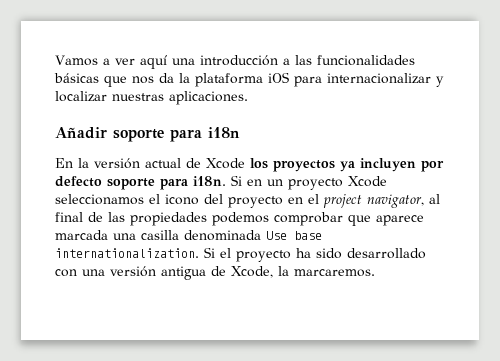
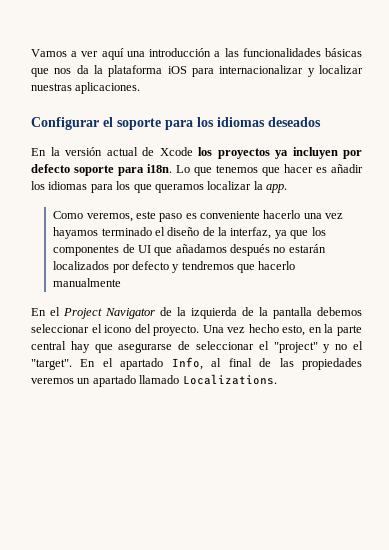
- Añadir soporte para i18n
+ Configurar el soporte para los idiomas deseados
- Si en un proyecto Xcode seleccionamos el icono del proyecto en el project navigator, al final de las propiedades podemos comprobar que aparece marcada una casilla denominada Use base internationalization. Si el proyecto ha sido desarrollado con una versión antigua de Xcode, la marcaremos.
+ Lo que tenemos que hacer es añadir los idiomas para los que queramos localizar la app.
+ Como veremos, este paso es conveniente hacerlo una vez hayamos terminado el diseño de la interfaz, ya que los componentes de UI que añadamos después no estarán localizados por defecto y tendremos que hacerlo manualmente
+ En el Project Navigator de la izquierda de la pantalla debemos seleccionar el icono del proyecto. Una vez hecho esto, en la parte central hay que asegurarse de seleccionar el "project" y no el "target". En el apartado Info, al final de las propiedades veremos un apartado llamado Localizations.

